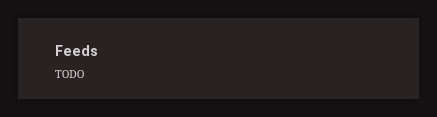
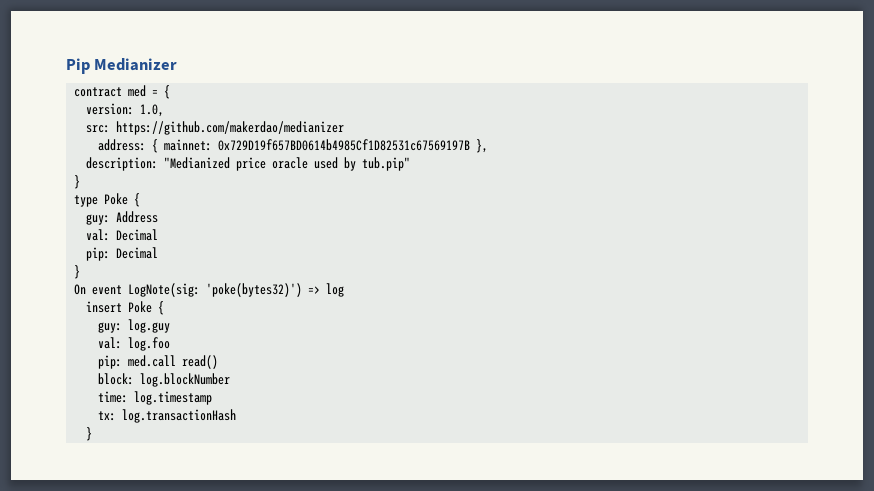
- Feeds
- TODO
+ Pip Medianizer
+ contract med = {
+ version: 1.0,
+ src: https://github.com/makerdao/medianizer
+ address: { mainnet: 0x729D19f657BD0614b4985Cf1D82531c67569197B },
+ description: "Medianized price oracle used by tub.pip"
+ }
+ type Poke {
+ guy: Address
+ val: Decimal
+ pip: Decimal
+ }
+ On event LogNote(sig: 'poke(bytes32)') => log
+ insert Poke {
+ guy: log.guy
+ val: log.foo
+ pip: med.call read()
+ block: log.blockNumber
+ time: log.timestamp
+ tx: log.transactionHash
+ }

